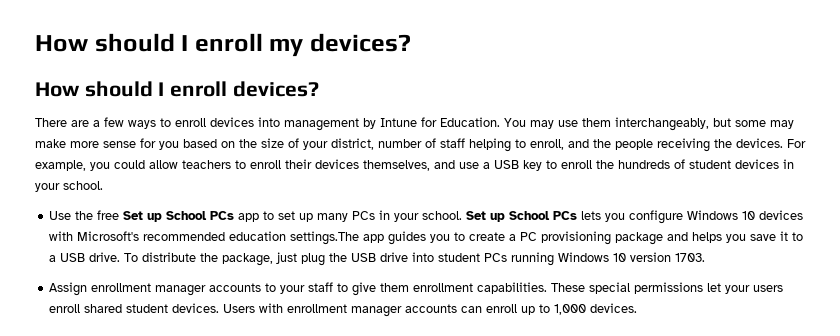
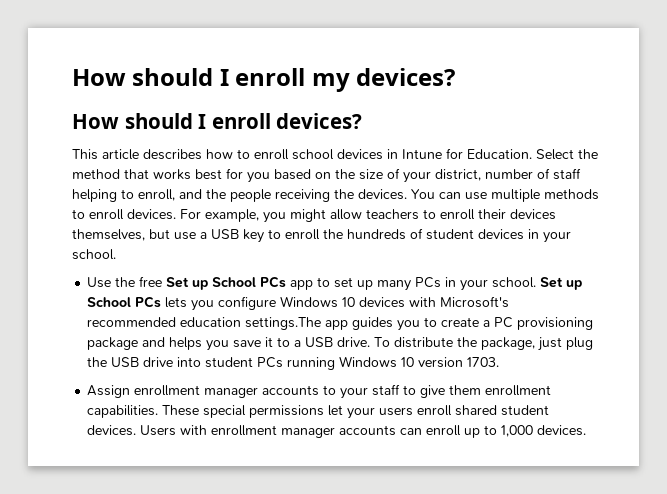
- There are a few ways to enroll devices into management by Intune for Education. You may use them interchangeably, but some may make more sense for you based on the size of your district, number of staff helping to enroll, and the people receiving the devices.
+ This article describes how to enroll school devices in Intune for Education. Select the method that works best for you based on the size of your district, number of staff helping to enroll, and the people receiving the devices.
+ You can use multiple methods to enroll devices.
- For example, you could allow teachers to enroll their devices themselves, and use a USB key to enroll the hundreds of student devices in your school.
+ For example, you might allow teachers to enroll their devices themselves, but use a USB key to enroll the hundreds of student devices in your school.

